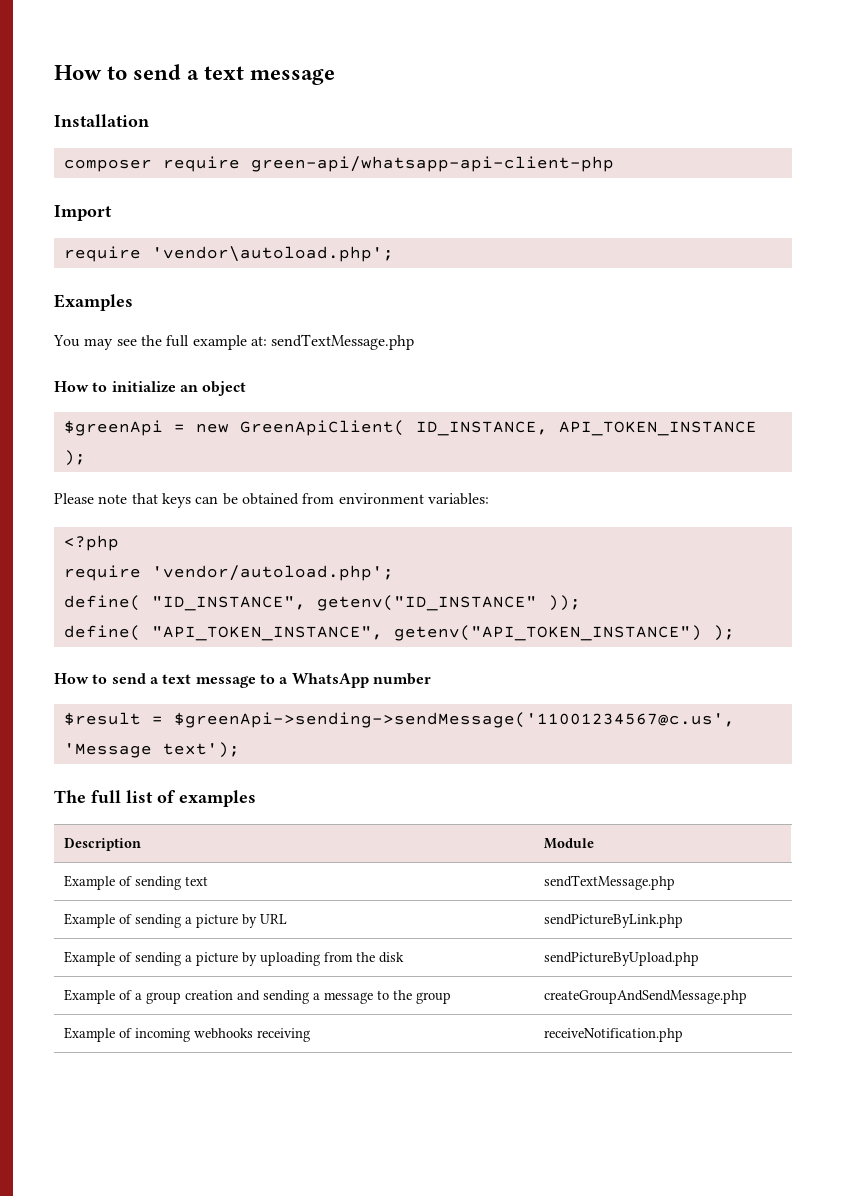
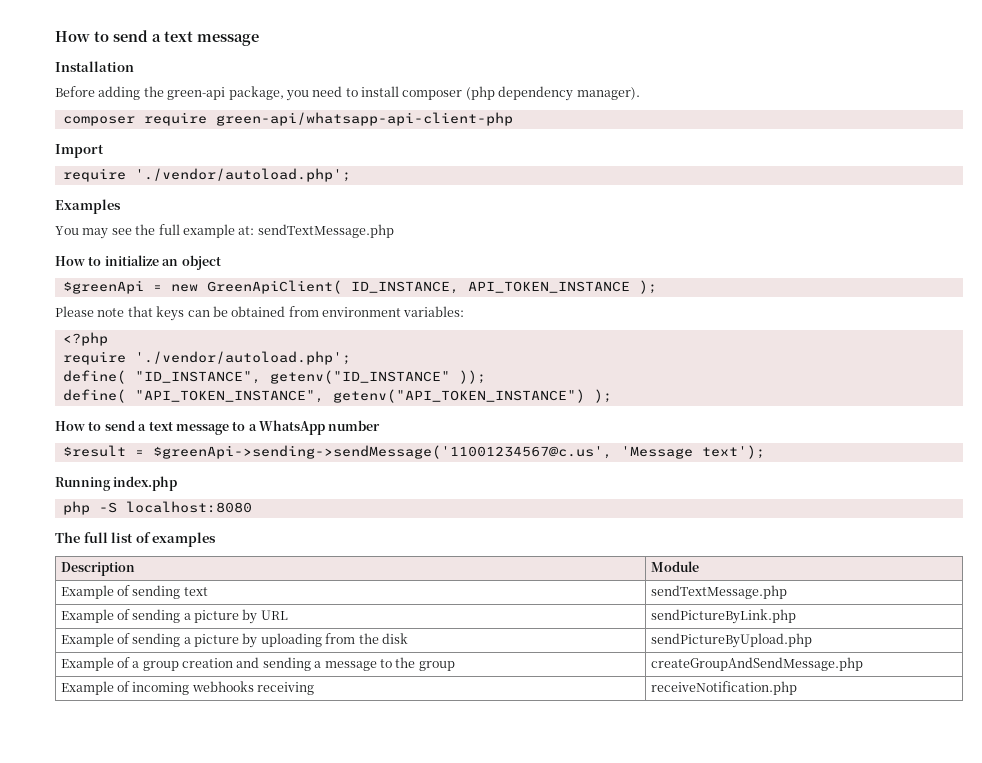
+ Before adding the green-api package, you need to install composer (php dependency manager).
  Import
- require 'vendor\autoload.php';
+ require './vendor/autoload.php';
  <?php
- require 'vendor/autoload.php';
+ require './vendor/autoload.php';
+ Running index.php
+ php -S localhost:8080

